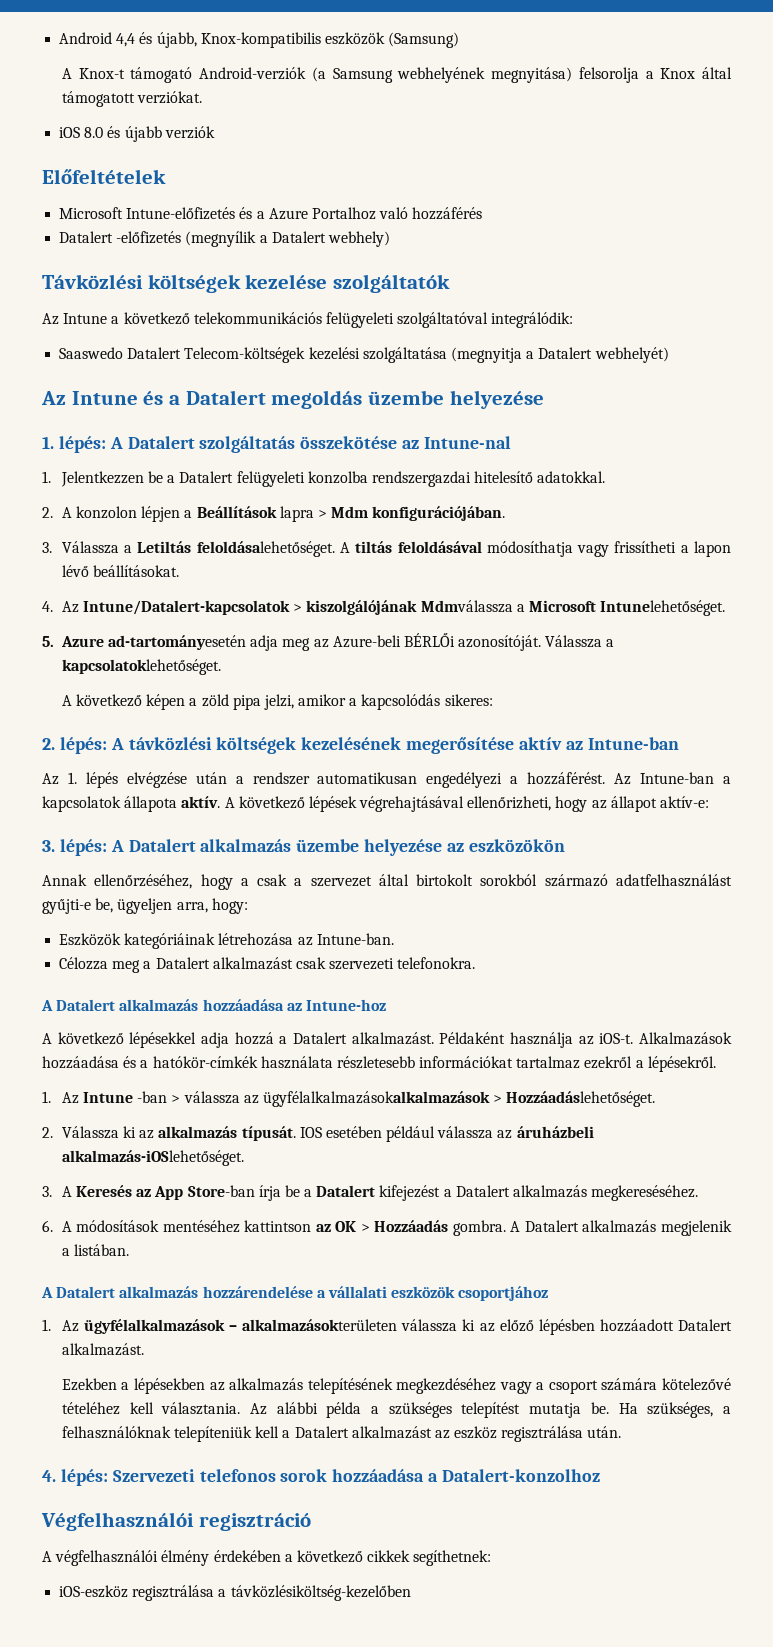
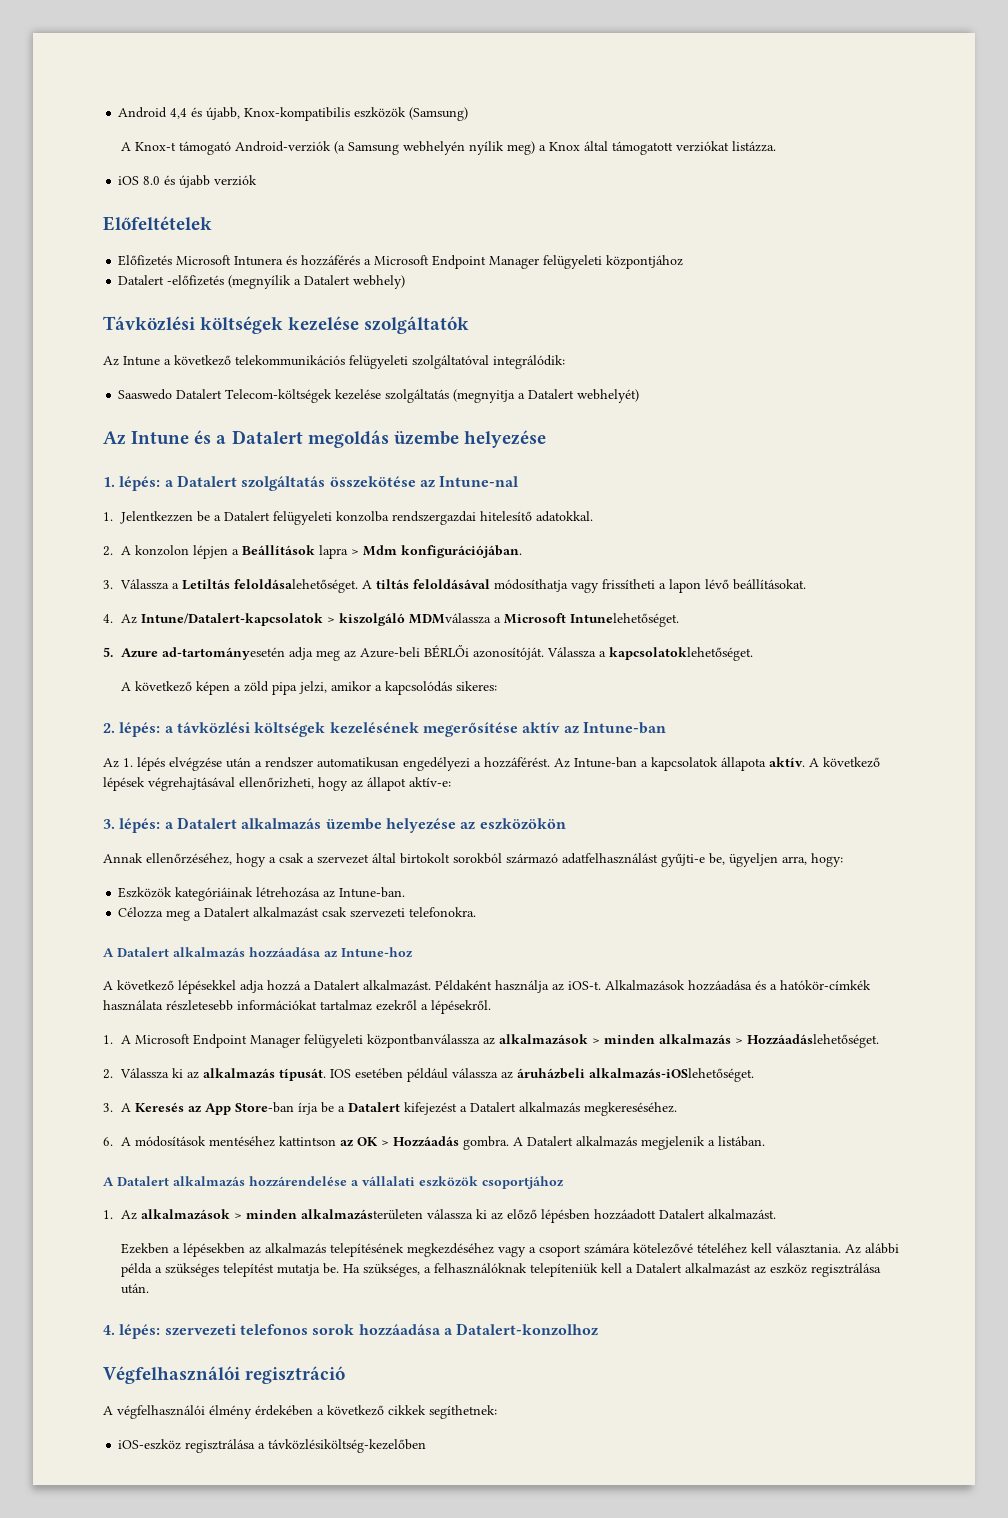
- A Knox-t támogató Android-verziók (a Samsung webhelyének megnyitása) felsorolja a Knox által támogatott verziókat.
+ A Knox-t támogató Android-verziók (a Samsung webhelyén nyílik meg) a Knox által támogatott verziókat listázza.
- Microsoft Intune-előfizetés és a Azure Portalhoz való hozzáférés
+ Előfizetés Microsoft Intunera és hozzáférés a Microsoft Endpoint Manager felügyeleti központjához
- Saaswedo Datalert Telecom-költségek kezelési szolgáltatása (megnyitja a Datalert webhelyét)
+ Saaswedo Datalert Telecom-költségek kezelése szolgáltatás (megnyitja a Datalert webhelyét)
- 1. lépés: A Datalert szolgáltatás összekötése az Intune-nal
+ 1. lépés: a Datalert szolgáltatás összekötése az Intune-nal
- 4. Az Intune/Datalert-kapcsolatok > kiszolgálójának Mdmválassza a Microsoft Intunelehetőséget.
+ 4. Az Intune/Datalert-kapcsolatok > kiszolgáló MDMválassza a Microsoft Intunelehetőséget.
- 2. lépés: A távközlési költségek kezelésének megerősítése aktív az Intune-ban
+ 2. lépés: a távközlési költségek kezelésének megerősítése aktív az Intune-ban
- 3. lépés: A Datalert alkalmazás üzembe helyezése az eszközökön
+ 3. lépés: a Datalert alkalmazás üzembe helyezése az eszközökön
- 1. Az Intune -ban > válassza az ügyfélalkalmazásokalkalmazások > Hozzáadáslehetőséget.
+ 1. A Microsoft Endpoint Manager felügyeleti központbanválassza az alkalmazások > minden alkalmazás > Hozzáadáslehetőséget.
- 1. Az ügyfélalkalmazások – alkalmazásokterületen válassza ki az előző lépésben hozzáadott Datalert alkalmazást.
+ 1. Az alkalmazások > minden alkalmazásterületen válassza ki az előző lépésben hozzáadott Datalert alkalmazást.
- 4. lépés: Szervezeti telefonos sorok hozzáadása a Datalert-konzolhoz
+ 4. lépés: szervezeti telefonos sorok hozzáadása a Datalert-konzolhoz

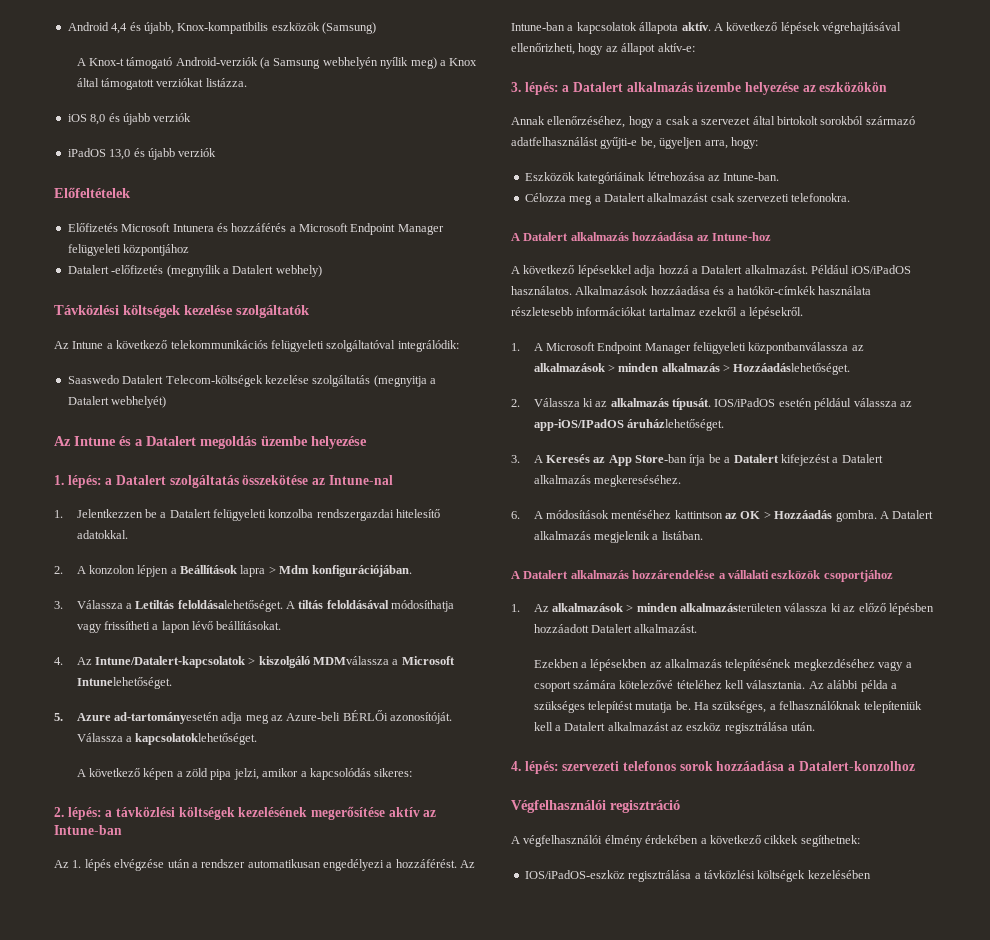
- iOS 8.0 és újabb verziók
+ iOS 8,0 és újabb verziók
+ iPadOS 13,0 és újabb verziók
- Példaként használja az iOS-t.
+ Például iOS/iPadOS használatos.
- IOS esetében például válassza az áruházbeli alkalmazás-iOSlehetőséget.
+ IOS/iPadOS esetén például válassza az app-iOS/IPadOS áruházlehetőséget.
- iOS-eszköz regisztrálása a távközlésiköltség-kezelőben
+ IOS/iPadOS-eszköz regisztrálása a távközlési költségek kezelésében

